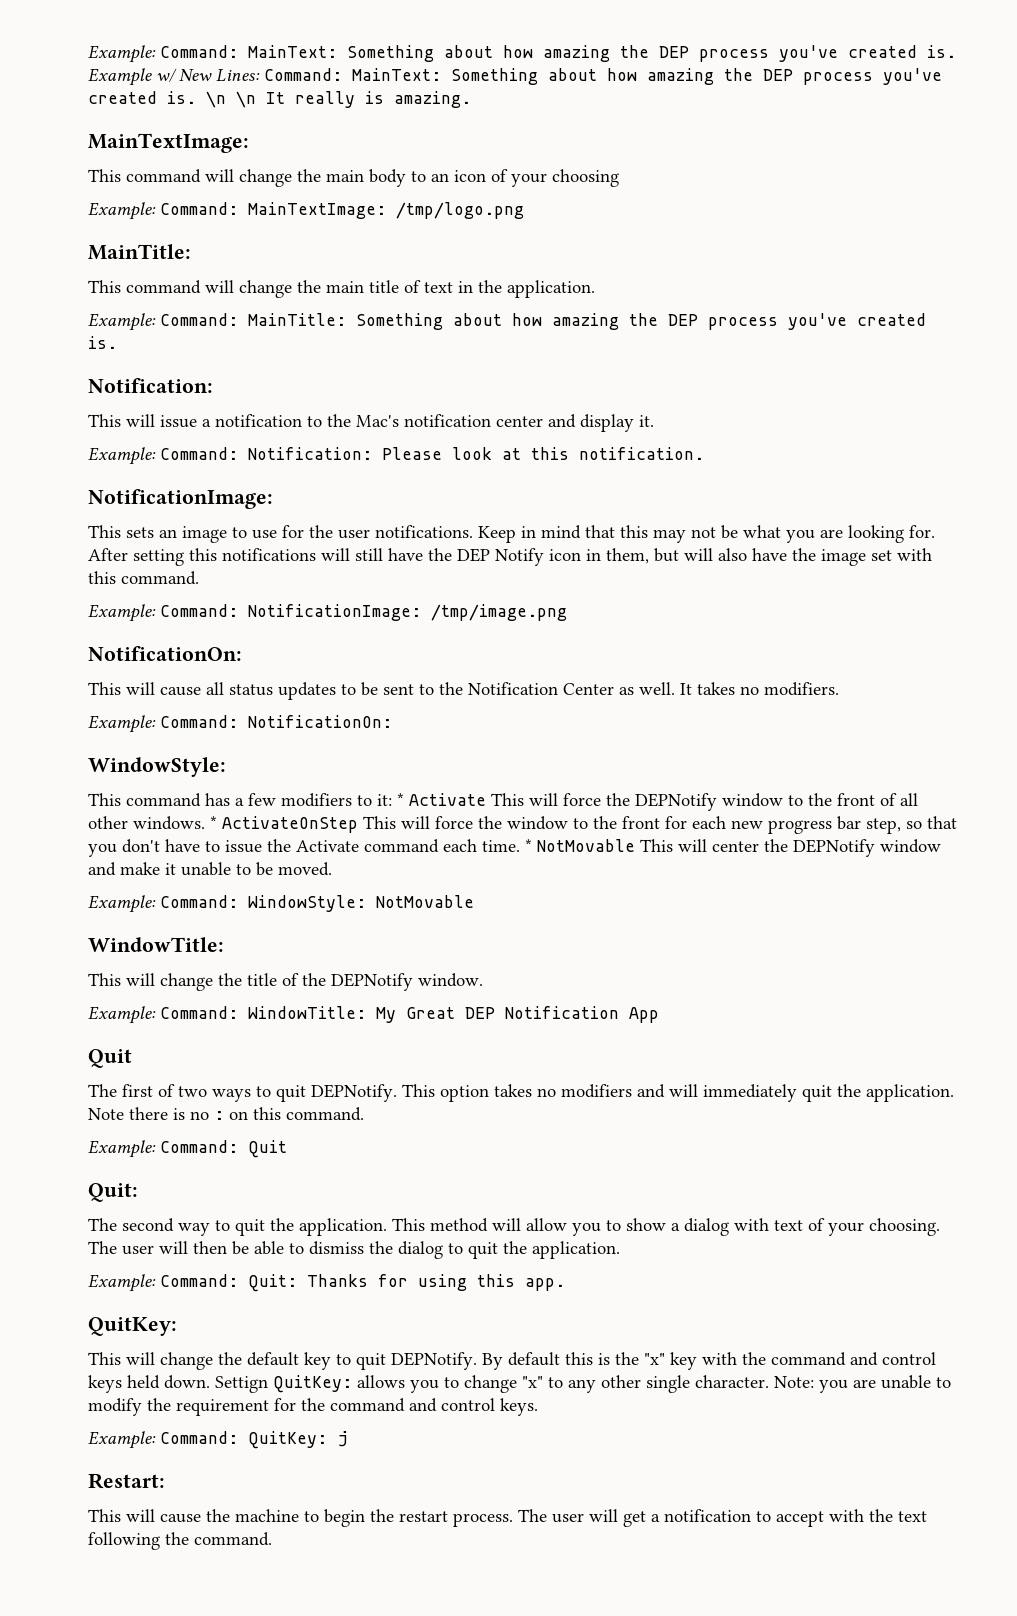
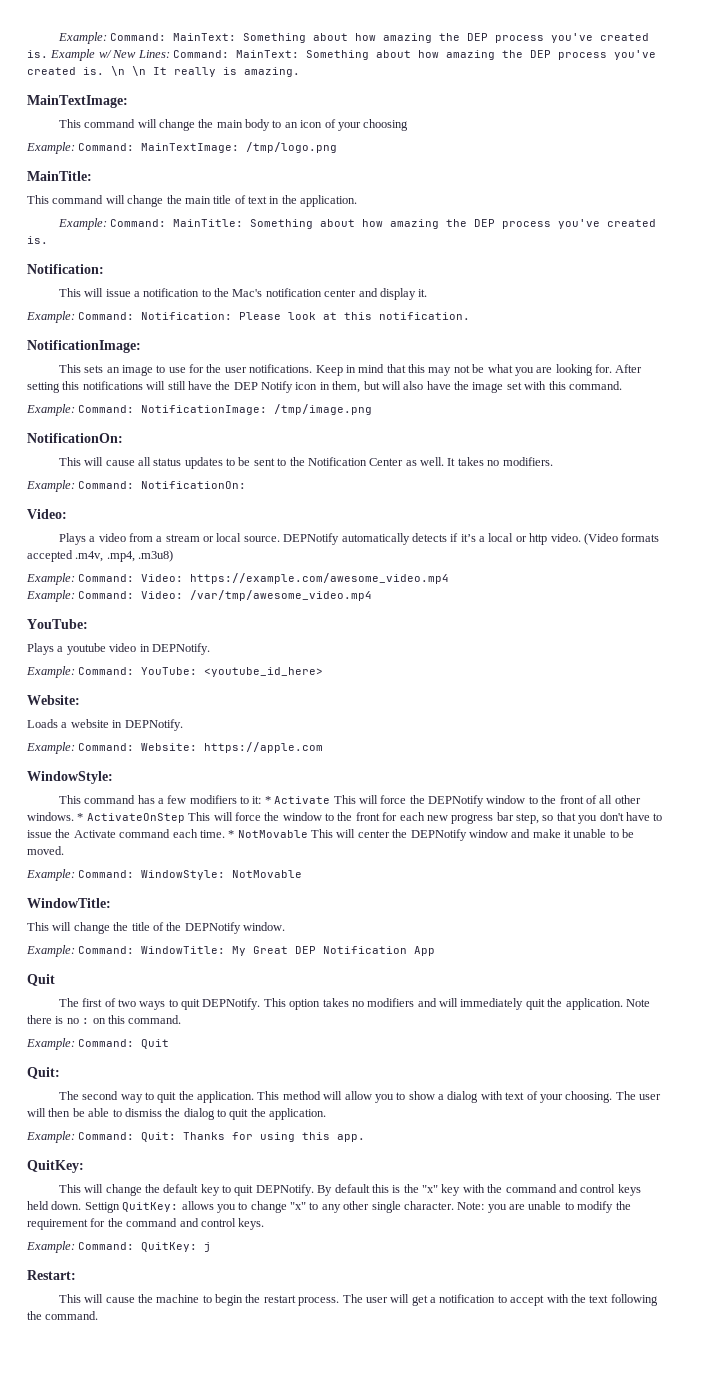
  Example: Command: NotificationOn:
+ Video:
+ Plays a video from a stream or local source. DEPNotify automatically detects if it’s a local or http video. (Video formats accepted .m4v, .mp4, .m3u8)
+ Example: Command: Video: https://example.com/awesome_video.mp4
+ Example: Command: Video: /var/tmp/awesome_video.mp4
+ YouTube:
+ Plays a youtube video in DEPNotify.
+ Example: Command: YouTube: <youtube_id_here>
+ Website:
+ Loads a website in DEPNotify.
+ Example: Command: Website: https://apple.com

